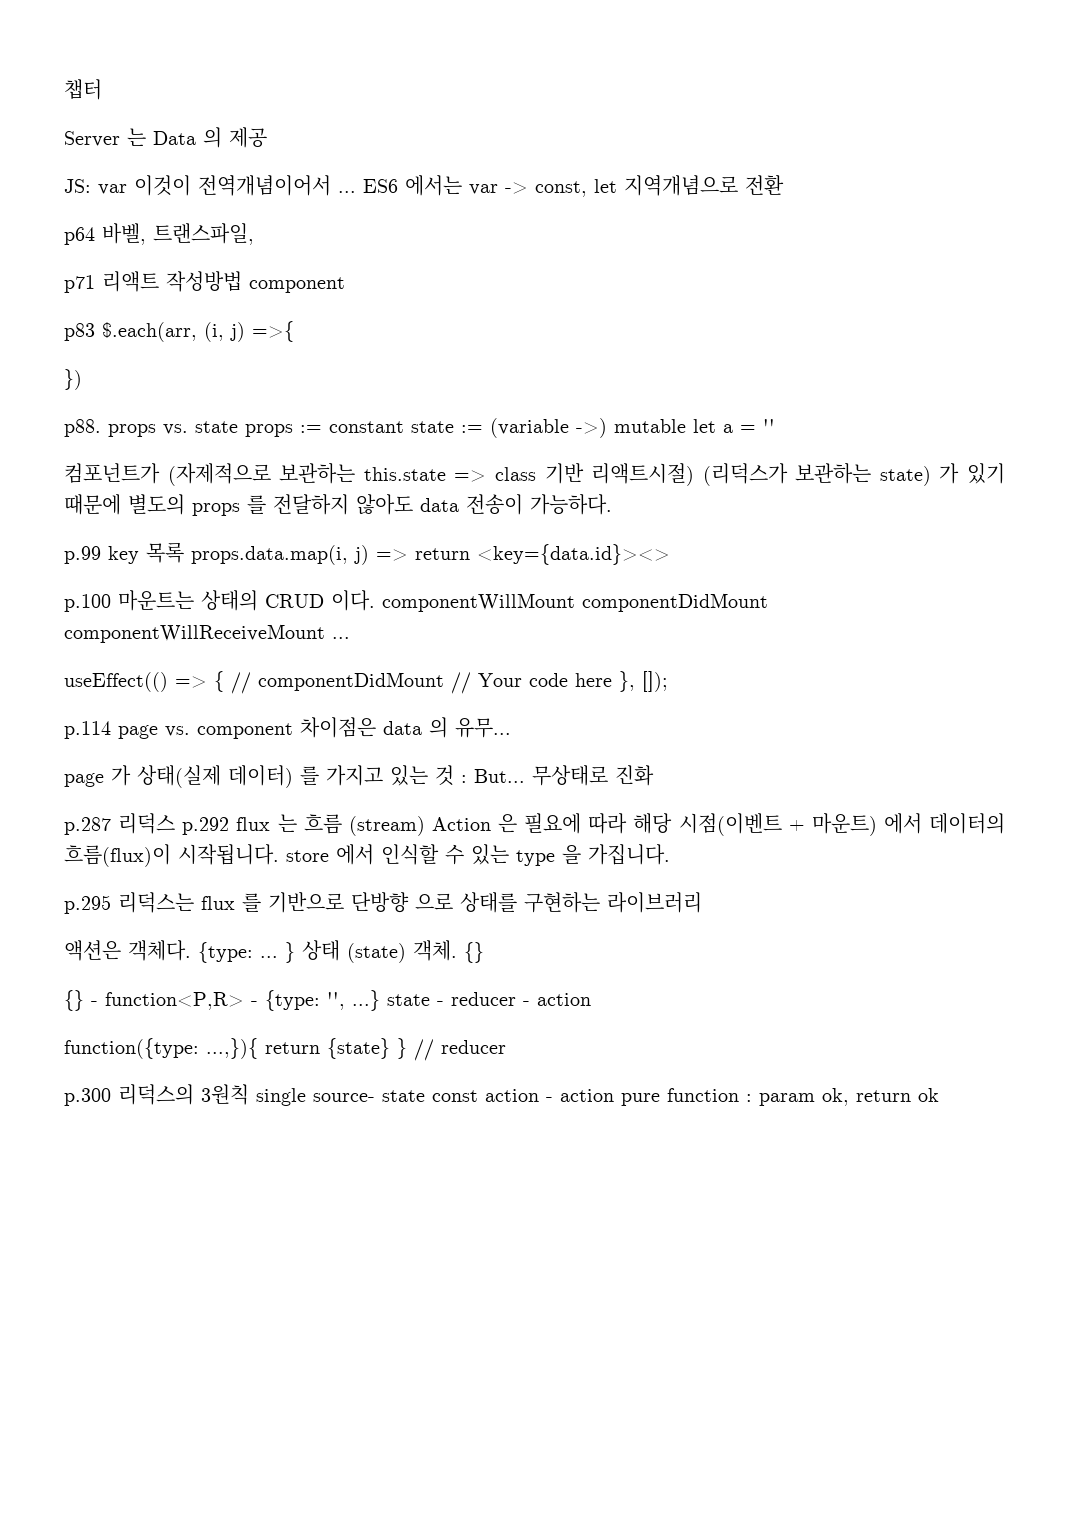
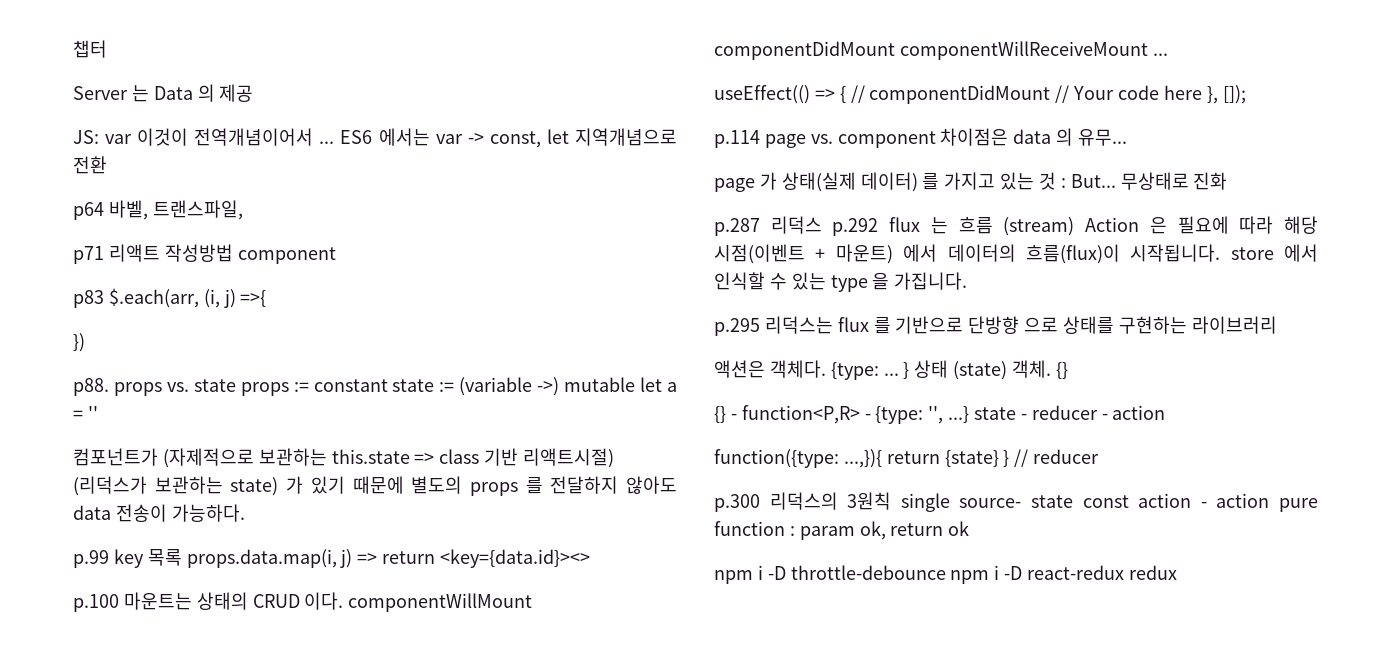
+ npm i -D throttle-debounce npm i -D react-redux redux

